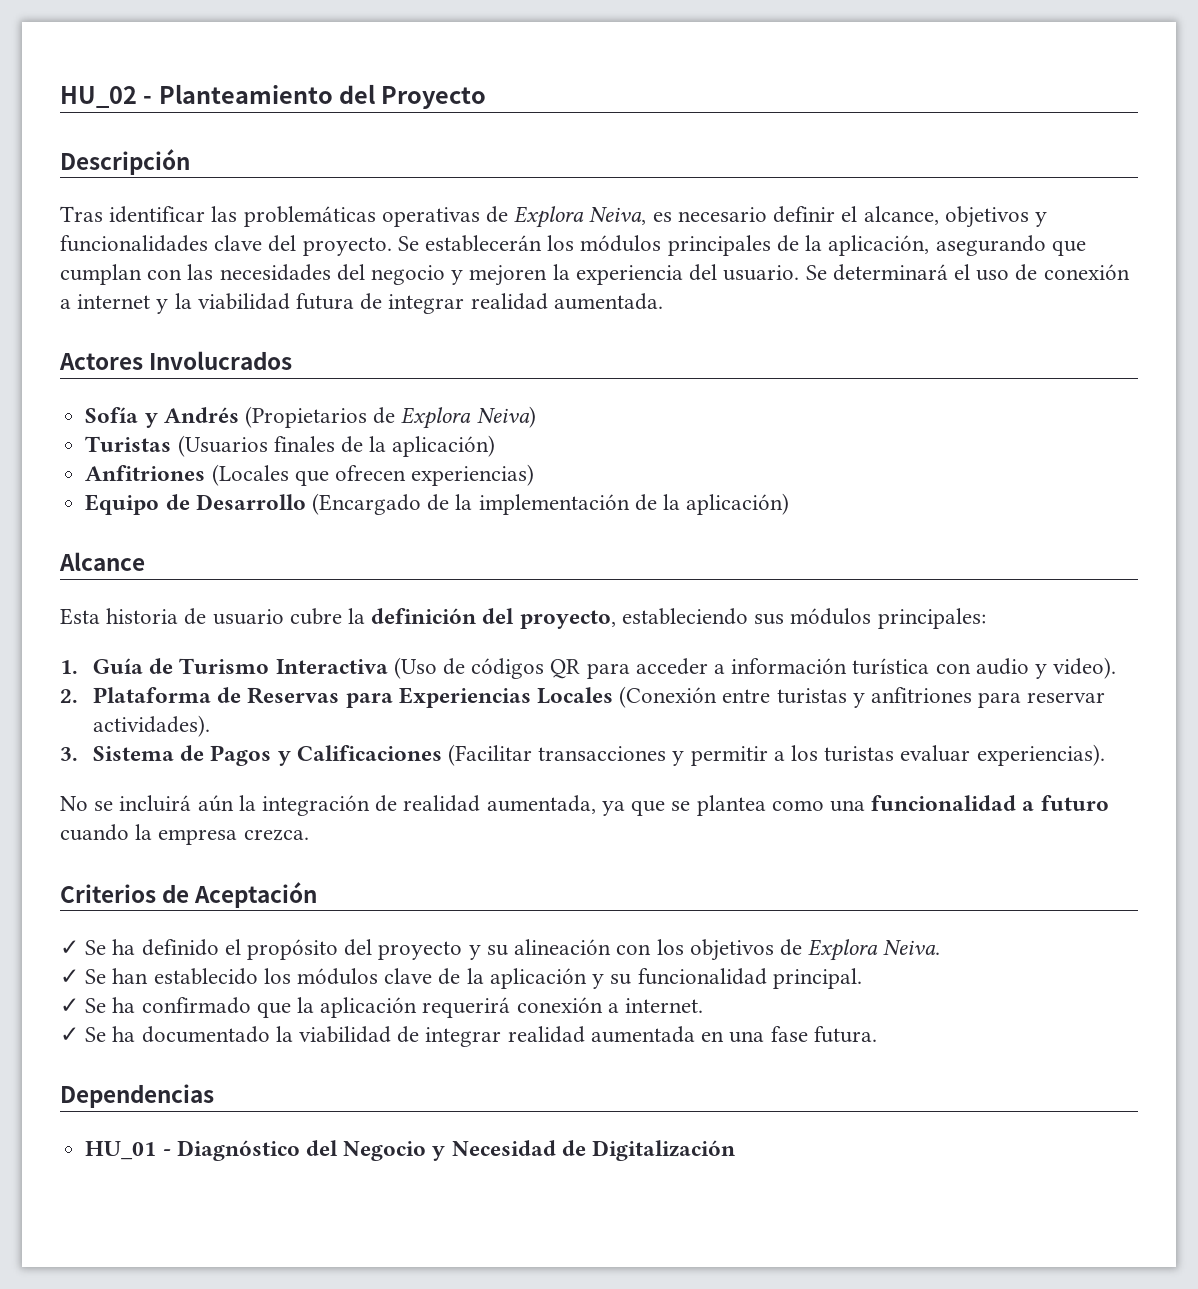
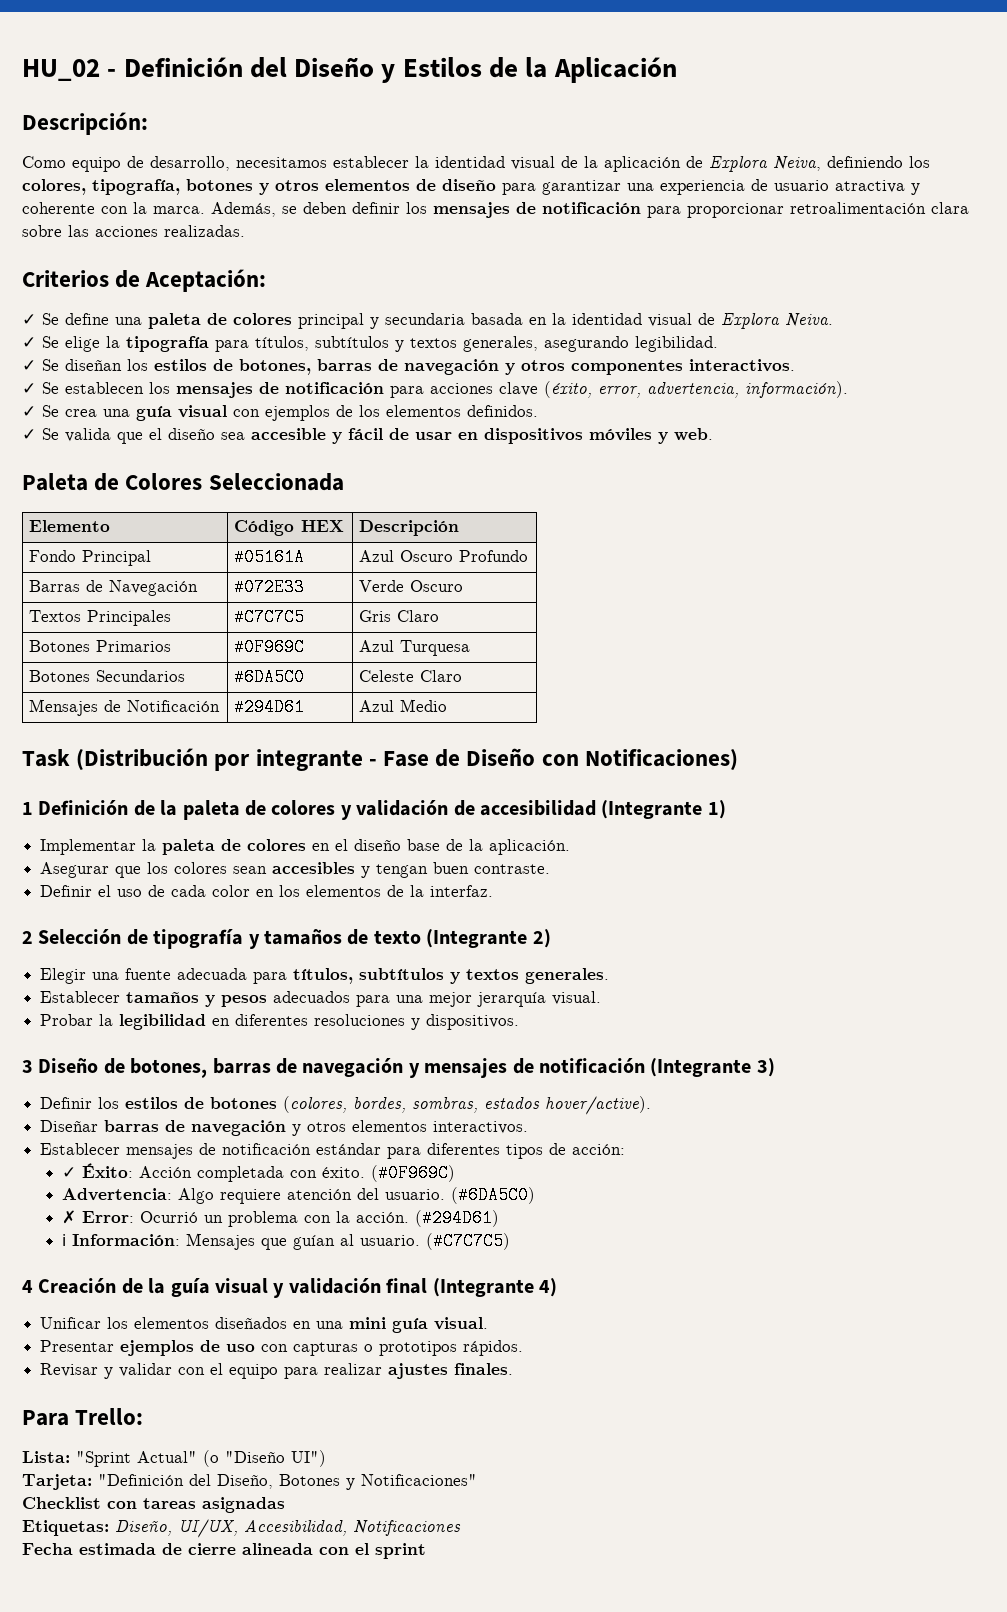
- HU_02 - Planteamiento del Proyecto
- Descripción
- Tras identificar las problemáticas operativas de Explora Neiva, es necesario definir el alcance, objetivos y funcionalidades clave del proyecto. Se establecerán los módulos principales de la aplicación, asegurando que cumplan con las necesidades del negocio y mejoren la experiencia del usuario. Se determinará el uso de conexión a internet y la viabilidad futura de integrar realidad aumentada.
- Actores Involucrados
- Sofía y Andrés (Propietarios de Explora Neiva)
- Turistas (Usuarios finales de la aplicación)
- Anfitriones (Locales que ofrecen experiencias)
- Equipo de Desarrollo (Encargado de la implementación de la aplicación)
- Alcance
- Esta historia de usuario cubre la definición del proyecto, estableciendo sus módulos principales:
- 1. Guía de Turismo Interactiva (Uso de códigos QR para acceder a información turística con audio y video).
- 2. Plataforma de Reservas para Experiencias Locales (Conexión entre turistas y anfitriones para reservar actividades).
- 3. Sistema de Pagos y Calificaciones (Facilitar transacciones y permitir a los turistas evaluar experiencias).
- No se incluirá aún la integración de realidad aumentada, ya que se plantea como una funcionalidad a futuro cuando la empresa crezca.
+ HU_02 - Definición del Diseño y Estilos de la Aplicación
+ Descripción:
+ Como equipo de desarrollo, necesitamos establecer la identidad visual de la aplicación de Explora Neiva, definiendo los colores, tipografía, botones y otros elementos de diseño para garantizar una experiencia de usuario atractiva y coherente con la marca. Además, se deben definir los mensajes de notificación para proporcionar retroalimentación clara sobre las acciones realizadas.
- Criterios de Aceptación
- ✓ Se ha definido el propósito del proyecto y su alineación con los objetivos de Explora Neiva.
+ Criterios de Aceptación:
+ ✓ Se define una paleta de colores principal y secundaria basada en la identidad visual de Explora Neiva.
- ✓ Se han establecido los módulos clave de la aplicación y su funcionalidad principal.
- ✓ Se ha confirmado que la aplicación requerirá conexión a internet.
- ✓ Se ha documentado la viabilidad de integrar realidad aumentada en una fase futura.
- Dependencias
- HU_01 - Diagnóstico del Negocio y Necesidad de Digitalización
+ ✓ Se elige la tipografía para títulos, subtítulos y textos generales, asegurando legibilidad.
+ ✓ Se diseñan los estilos de botones, barras de navegación y otros componentes interactivos.
+ ✓ Se establecen los mensajes de notificación para acciones clave (éxito, error, advertencia, información).
+ ✓ Se crea una guía visual con ejemplos de los elementos definidos.
+ ✓ Se valida que el diseño sea accesible y fácil de usar en dispositivos móviles y web.
+ Paleta de Colores Seleccionada
+ Elemento | Código HEX | Descripción
+ Fondo Principal | #05161A | Azul Oscuro Profundo
+ Barras de Navegación | #072E33 | Verde Oscuro
+ Textos Principales | #C7C7C5 | Gris Claro
+ Botones Primarios | #0F969C | Azul Turquesa
+ Botones Secundarios | #6DA5C0 | Celeste Claro
+ Mensajes de Notificación | #294D61 | Azul Medio
+ Task (Distribución por integrante - Fase de Diseño con Notificaciones)
+ 1 Definición de la paleta de colores y validación de accesibilidad (Integrante 1)
+ Implementar la paleta de colores en el diseño base de la aplicación.
+ Asegurar que los colores sean accesibles y tengan buen contraste.
+ Definir el uso de cada color en los elementos de la interfaz.
+ 2 Selección de tipografía y tamaños de texto (Integrante 2)
+ Elegir una fuente adecuada para títulos, subtítulos y textos generales.
+ Establecer tamaños y pesos adecuados para una mejor jerarquía visual.
+ Probar la legibilidad en diferentes resoluciones y dispositivos.
+ 3 Diseño de botones, barras de navegación y mensajes de notificación (Integrante 3)
+ Definir los estilos de botones (colores, bordes, sombras, estados hover/active).
+ Diseñar barras de navegación y otros elementos interactivos.
+ Establecer mensajes de notificación estándar para diferentes tipos de acción:
+ ✓ Éxito: Acción completada con éxito. (#0F969C)
+ Advertencia: Algo requiere atención del usuario. (#6DA5C0)
+ ✗ Error: Ocurrió un problema con la acción. (#294D61)
+ ℹ Información: Mensajes que guían al usuario. (#C7C7C5)
+ 4 Creación de la guía visual y validación final (Integrante 4)
+ Unificar los elementos diseñados en una mini guía visual.
+ Presentar ejemplos de uso con capturas o prototipos rápidos.
+ Revisar y validar con el equipo para realizar ajustes finales.
+ Para Trello:
+ Lista: "Sprint Actual" (o "Diseño UI")
+ Tarjeta: "Definición del Diseño, Botones y Notificaciones"
+ Checklist con tareas asignadas
+ Etiquetas: Diseño, UI/UX, Accesibilidad, Notificaciones
+ Fecha estimada de cierre alineada con el sprint

